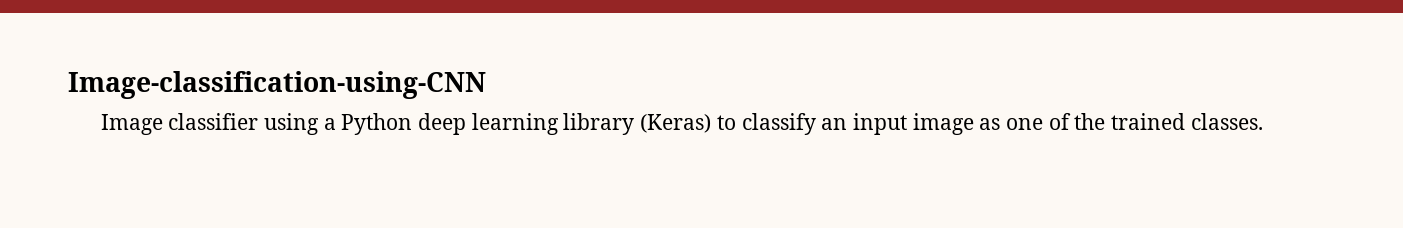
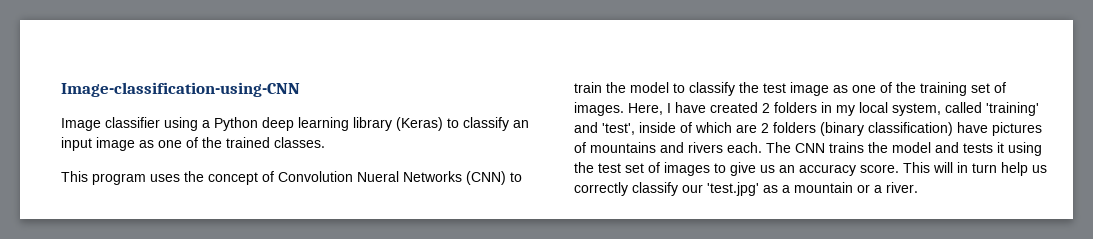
+ This program uses the concept of Convolution Nueral Networks (CNN) to train the model to classify the test image as one of the training set of images. Here, I have created 2 folders in my local system, called 'training' and 'test', inside of which are 2 folders (binary classification) have pictures of mountains and rivers each. The CNN trains the model and tests it using the test set of images to give us an accuracy score. This will in turn help us correctly classify our 'test.jpg' as a mountain or a river.

